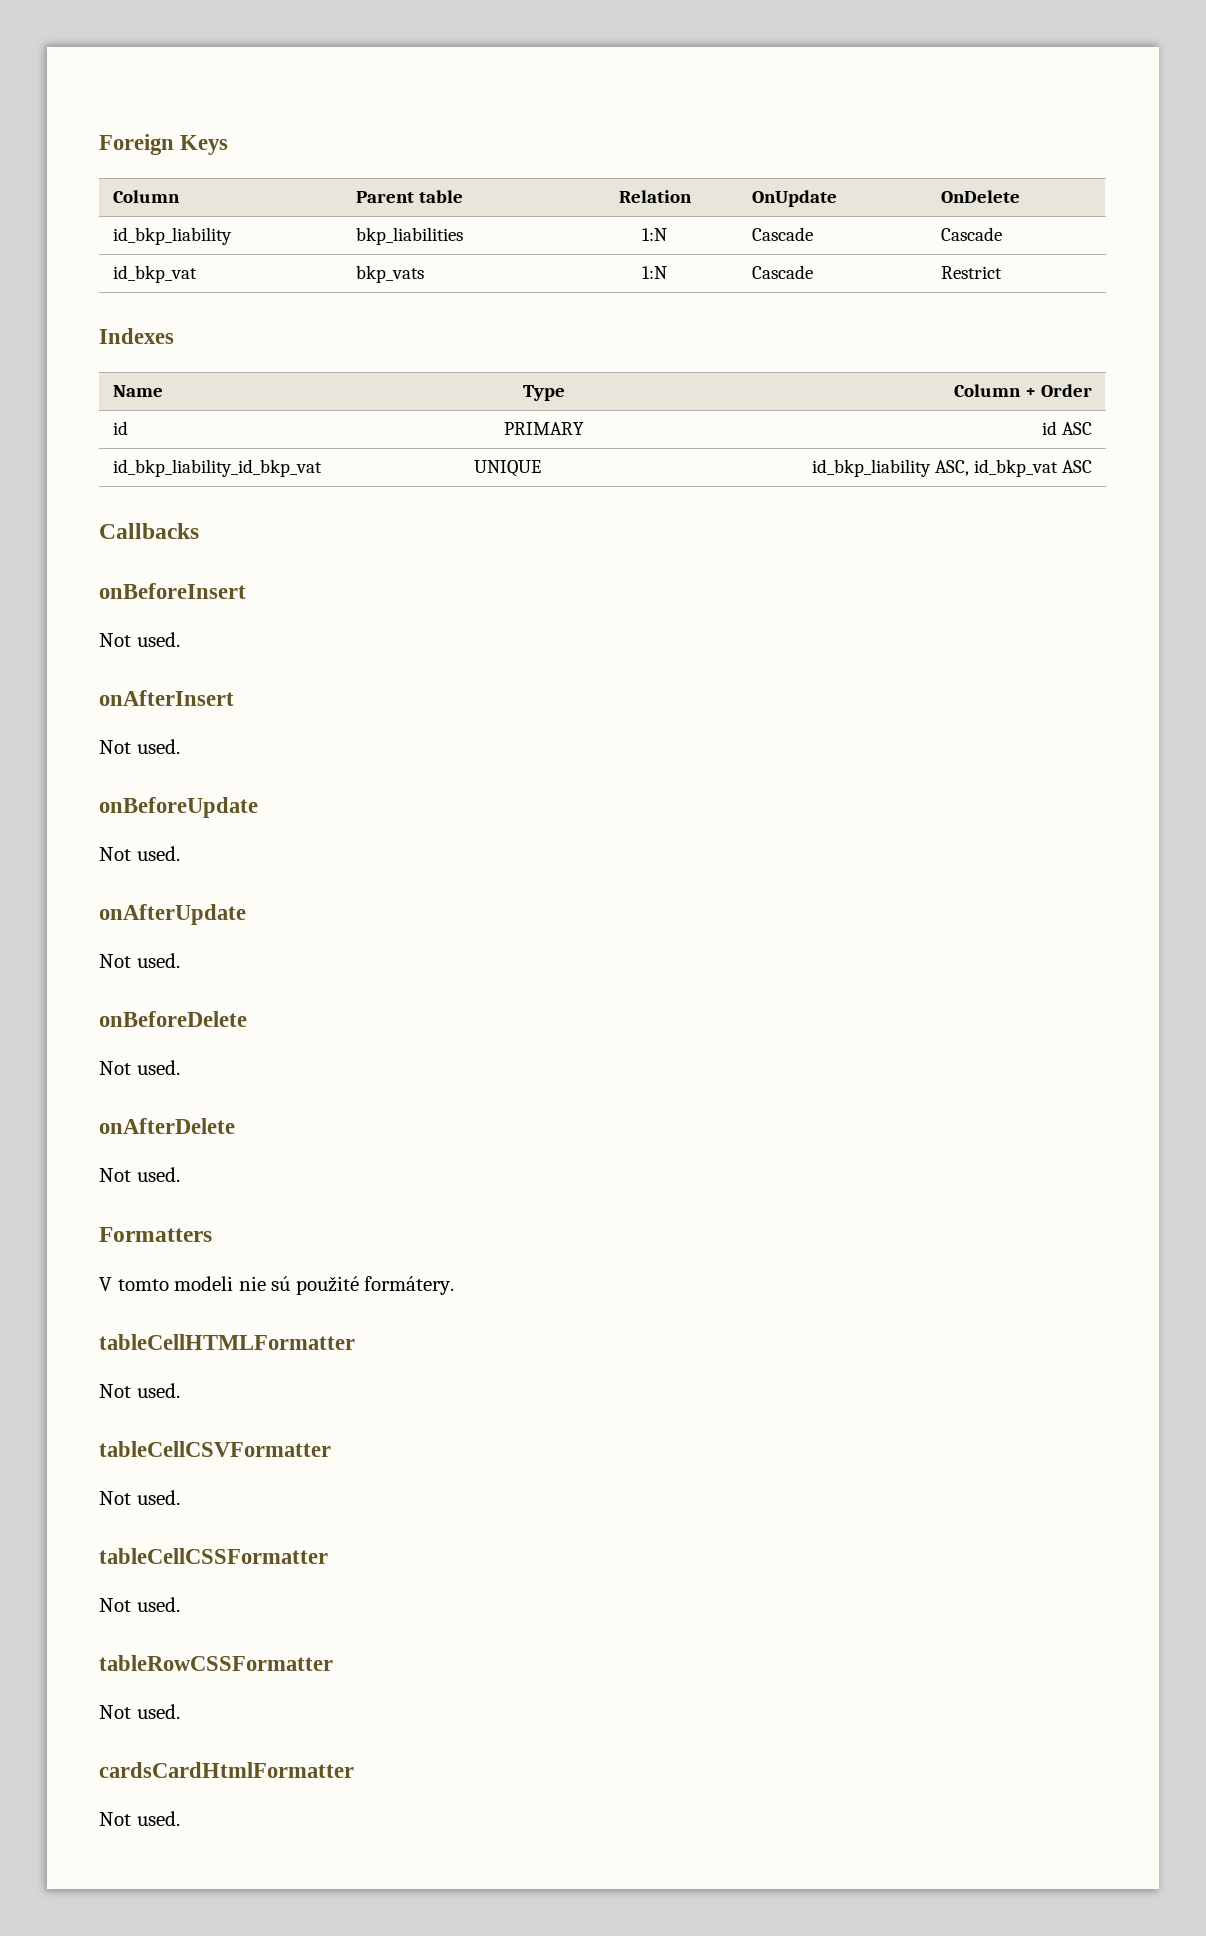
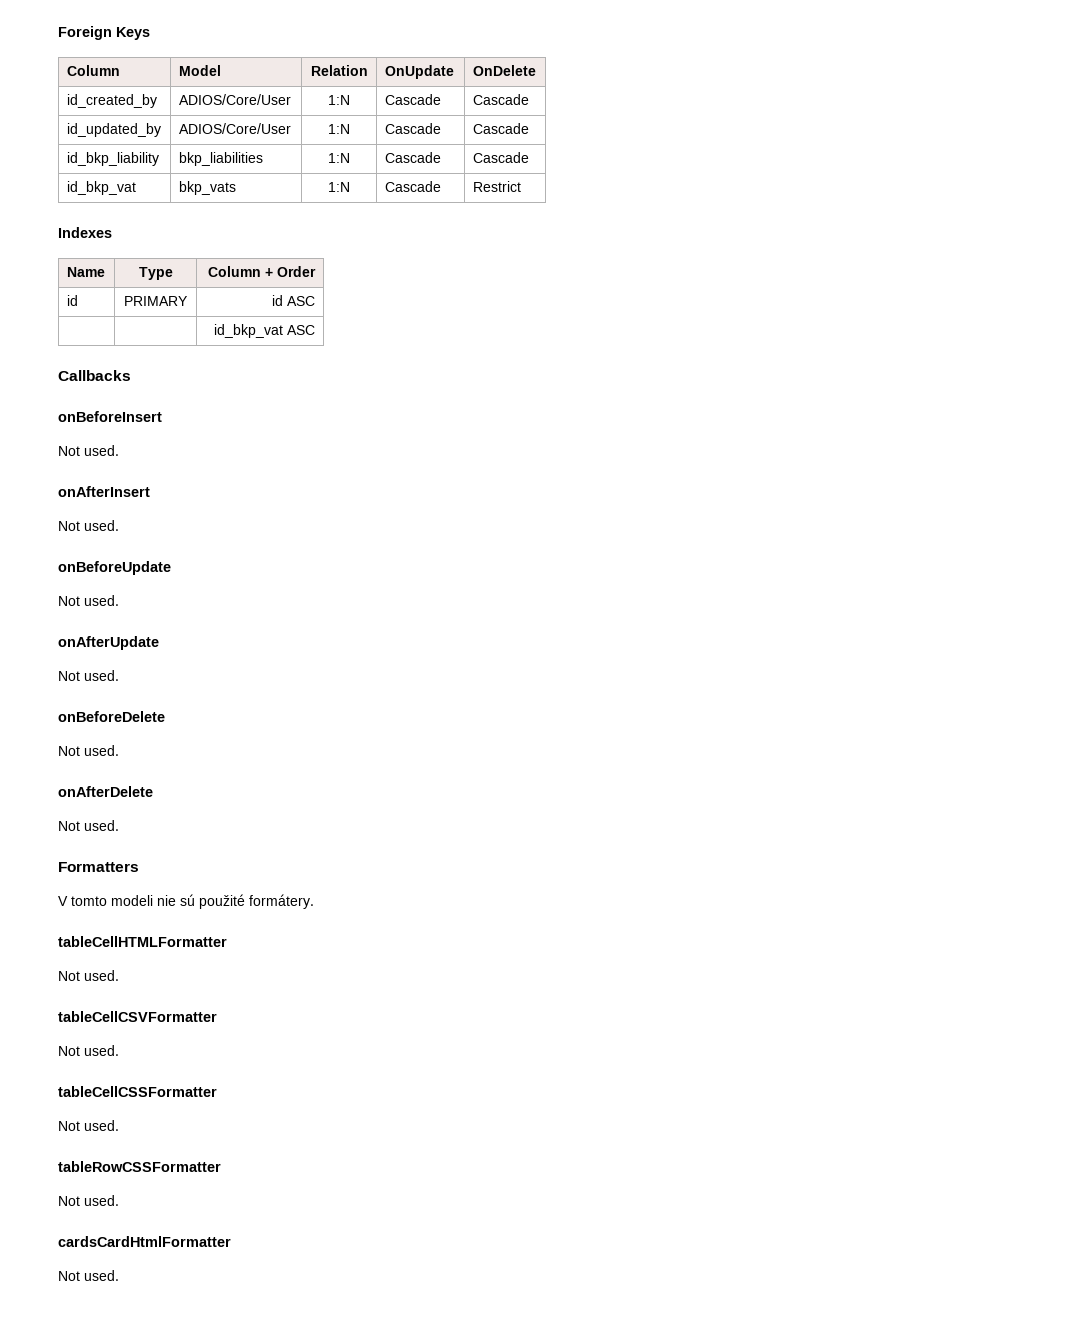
- Column | Parent table | Relation | OnUpdate | OnDelete
+ Column | Model | Relation | OnUpdate | OnDelete
+ id_created_by | ADIOS/Core/User | 1:N | Cascade | Cascade
+ id_updated_by | ADIOS/Core/User | 1:N | Cascade | Cascade
- id_bkp_liability_id_bkp_vat | UNIQUE | id_bkp_liability ASC, id_bkp_vat ASC
+ | | id_bkp_vat ASC

